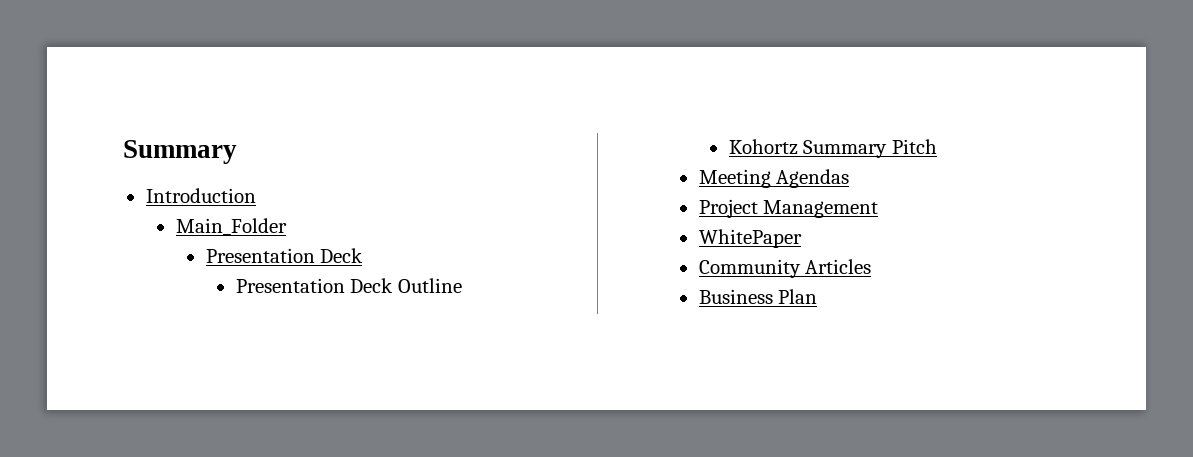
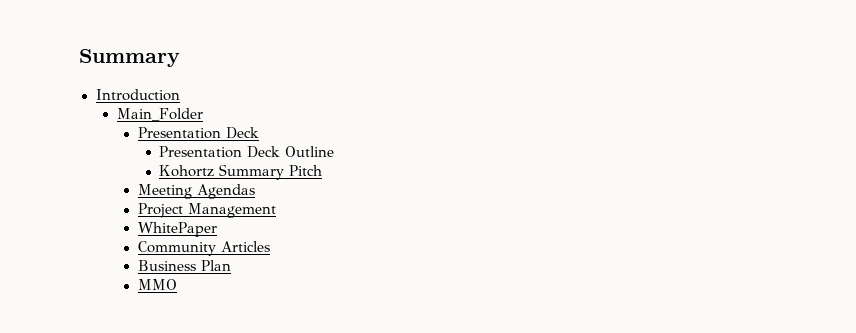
+ MMO

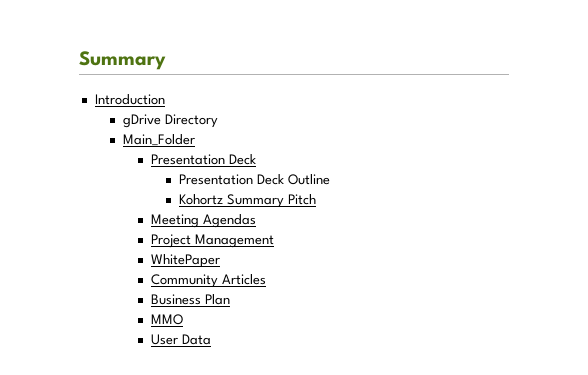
+ gDrive Directory
+ User Data

